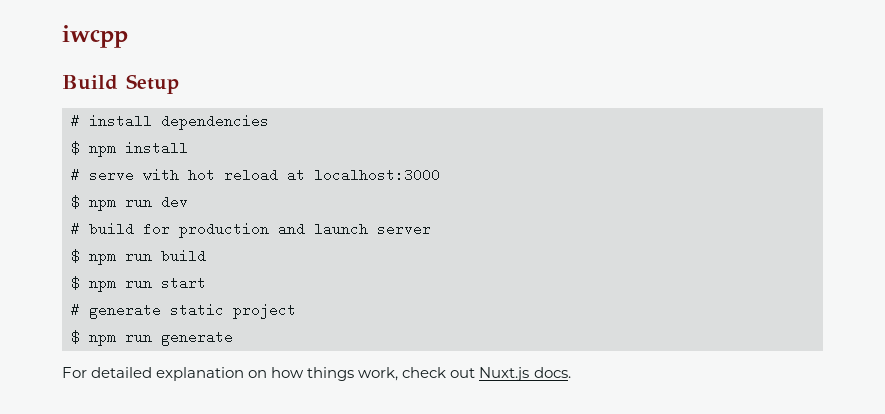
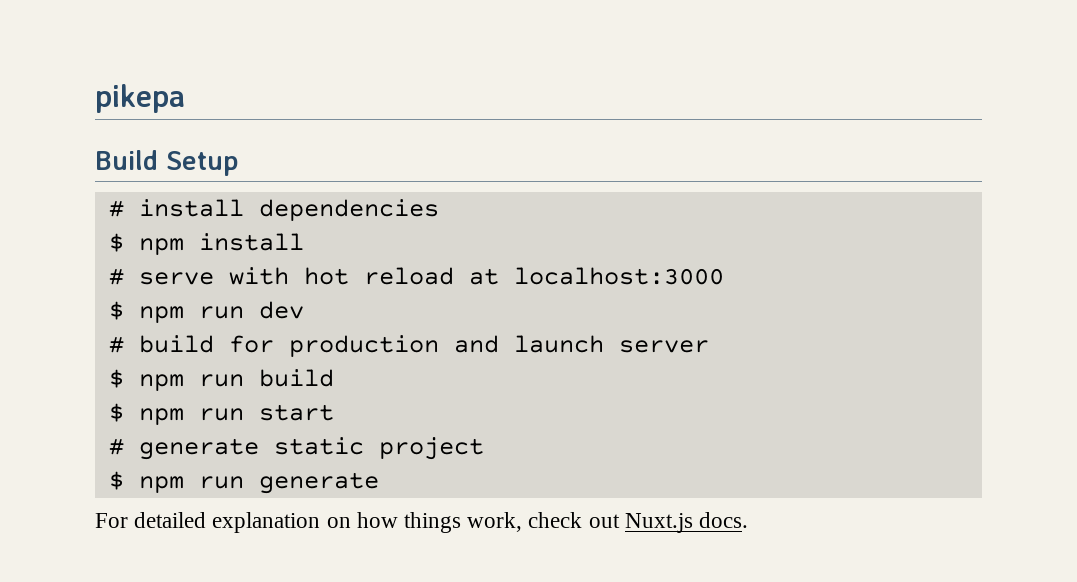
- iwcpp
+ pikepa

